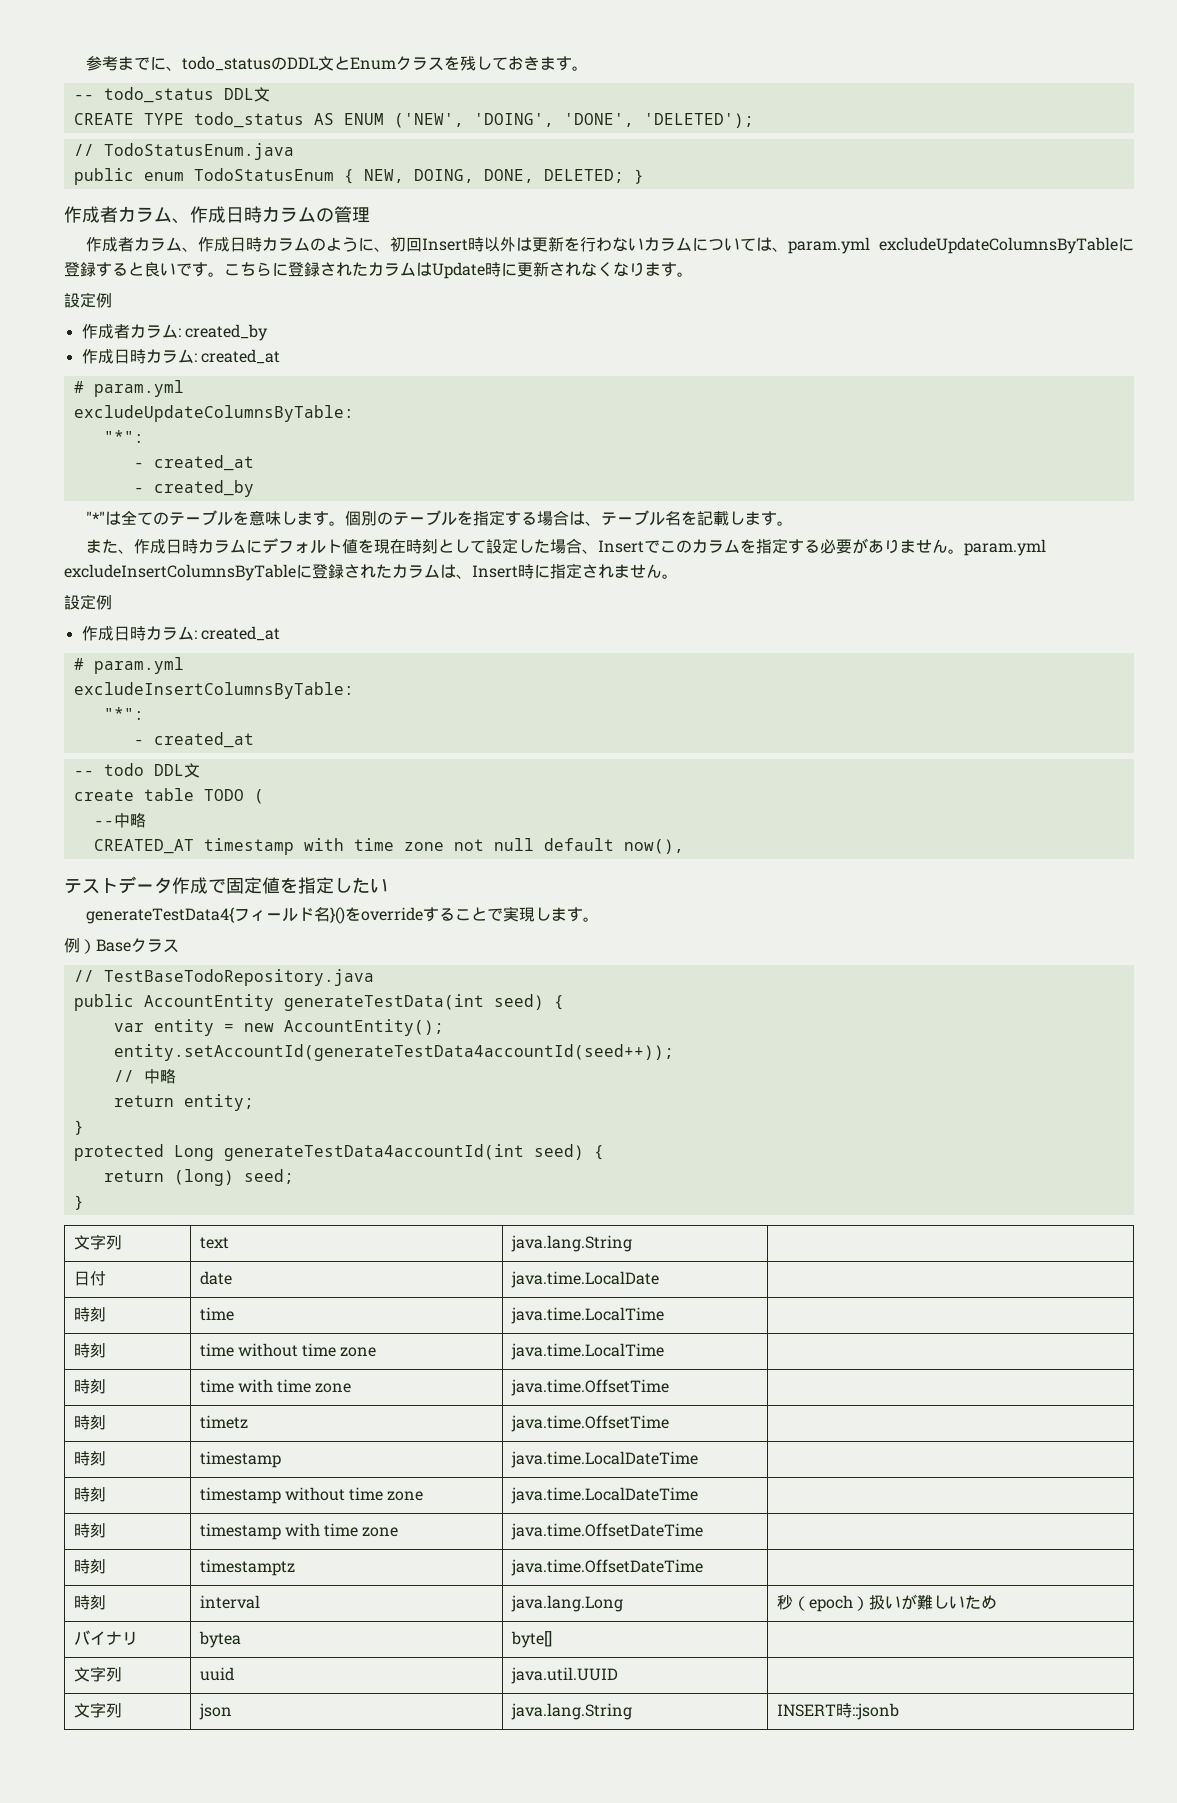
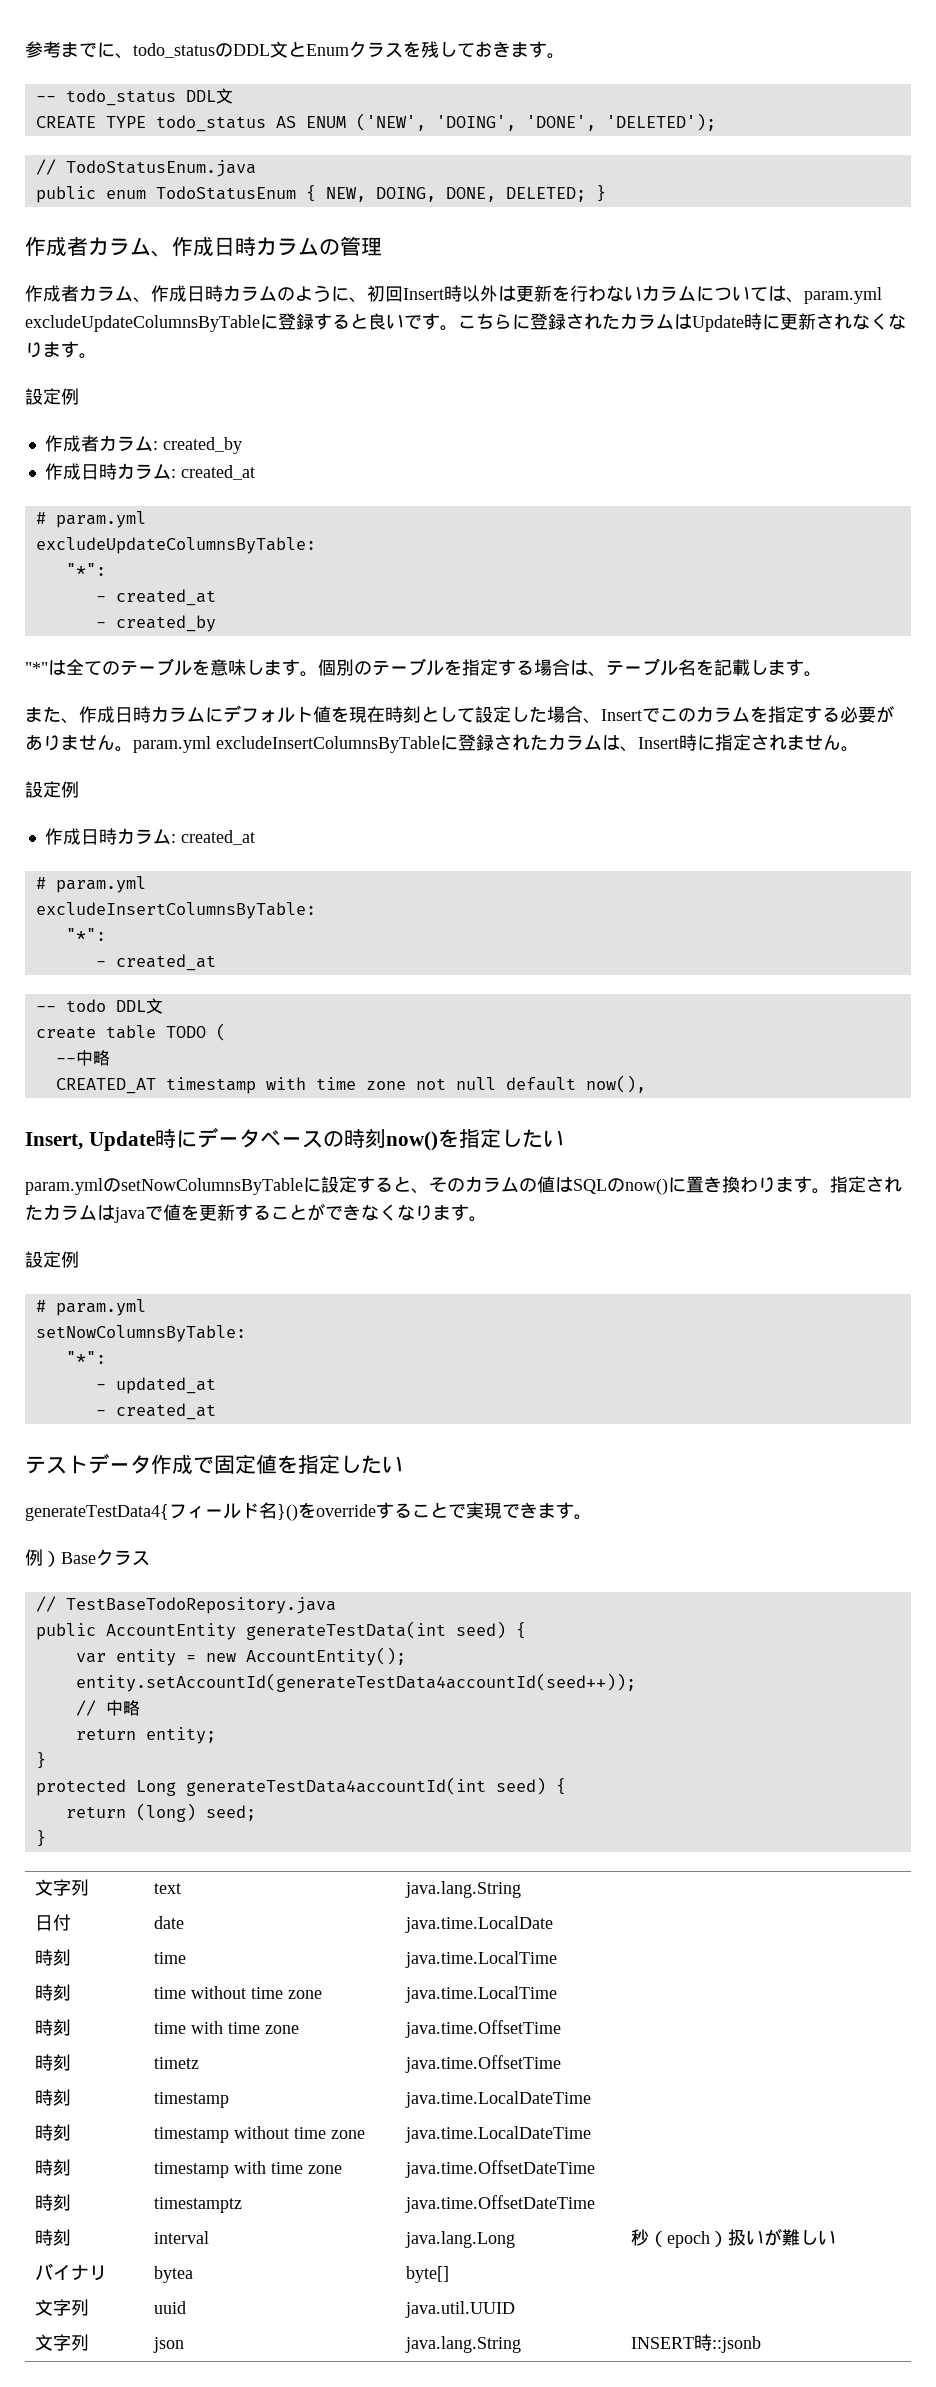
+ Insert, Update時にデータベースの時刻now()を指定したい
+ param.ymlのsetNowColumnsByTableに設定すると、そのカラムの値はSQLのnow()に置き換わります。指定されたカラムはjavaで値を更新することができなくなります。
+ 設定例
+ # param.yml
+ setNowColumnsByTable:
+ "*":
+ - updated_at
+ - created_at
- generateTestData4{フィールド名}()をoverrideすることで実現します。
+ generateTestData4{フィールド名}()をoverrideすることで実現できます。
- 時刻 | interval | java.lang.Long | 秒（epoch）扱いが難しいため
+ 時刻 | interval | java.lang.Long | 秒（epoch）扱いが難しい

